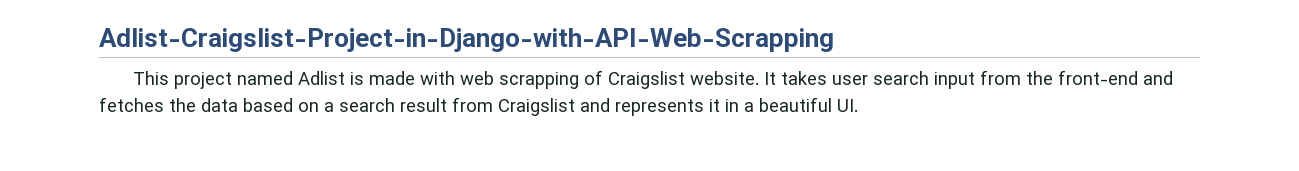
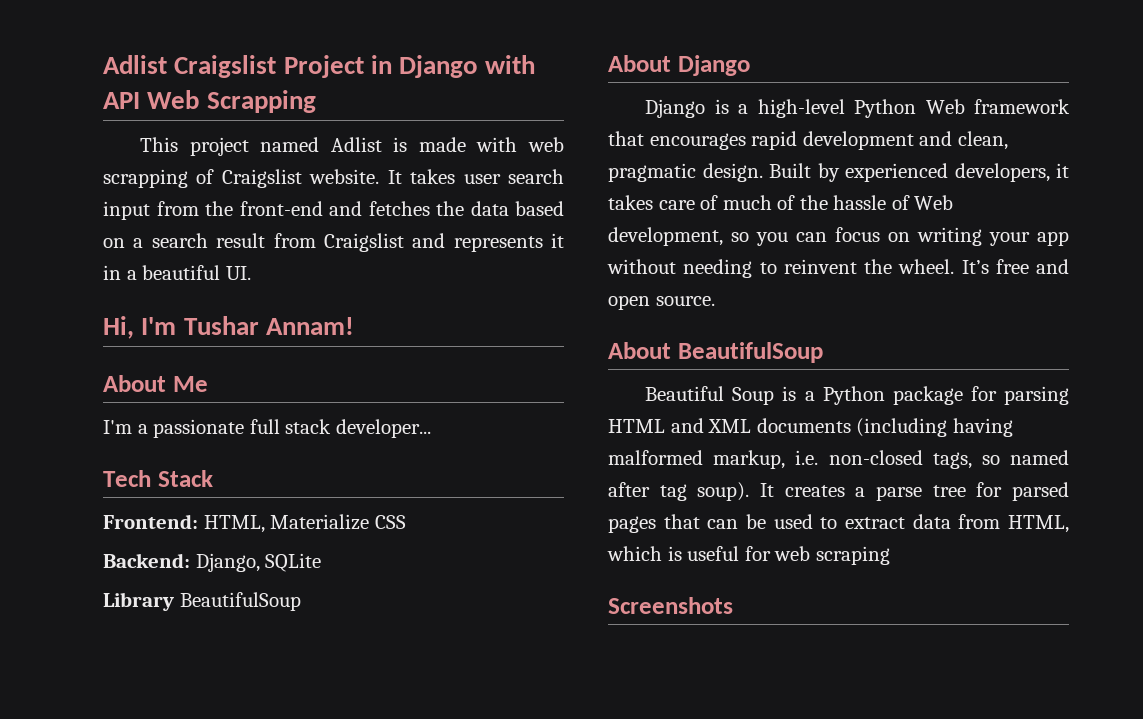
- Adlist-Craigslist-Project-in-Django-with-API-Web-Scrapping
+ Adlist Craigslist Project in Django with API Web Scrapping
+ Hi, I'm Tushar Annam!
+ About Me
+ I'm a passionate full stack developer...
+ Tech Stack
+ Frontend: HTML, Materialize CSS
+ Backend: Django, SQLite
+ Library BeautifulSoup
+ About Django
+ Django is a high-level Python Web framework that encourages rapid development and clean, pragmatic design. Built by experienced developers, it takes care of much of the hassle of Web development, so you can focus on writing your app without needing to reinvent the wheel. It’s free and open source.
+ About BeautifulSoup
+ Beautiful Soup is a Python package for parsing HTML and XML documents (including having malformed markup, i.e. non-closed tags, so named after tag soup). It creates a parse tree for parsed pages that can be used to extract data from HTML, which is useful for web scraping
+ Screenshots

